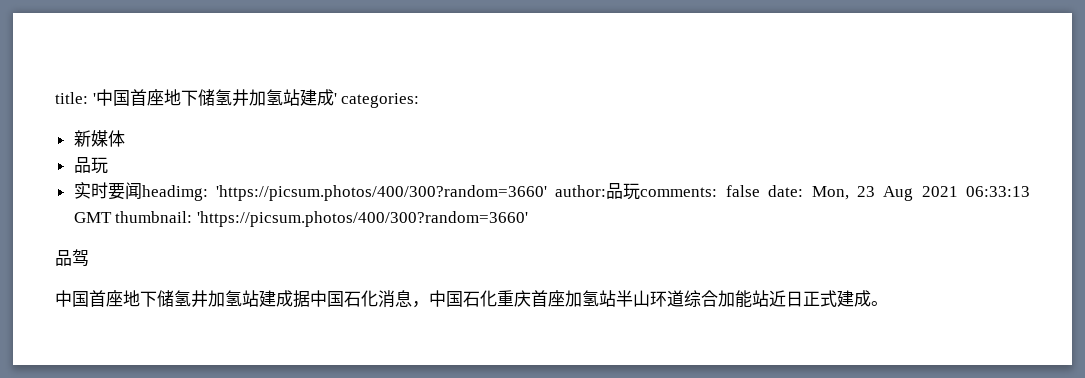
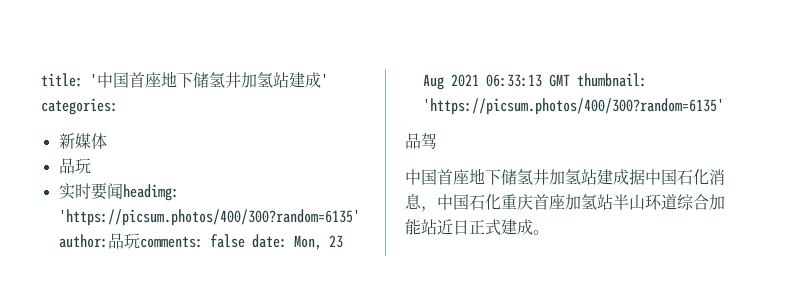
- 实时要闻headimg: 'https://picsum.photos/400/300?random=3660' author:品玩comments: false date: Mon, 23 Aug 2021 06:33:13 GMT thumbnail: 'https://picsum.photos/400/300?random=3660'
+ 实时要闻headimg: 'https://picsum.photos/400/300?random=6135' author:品玩comments: false date: Mon, 23 Aug 2021 06:33:13 GMT thumbnail: 'https://picsum.photos/400/300?random=6135'

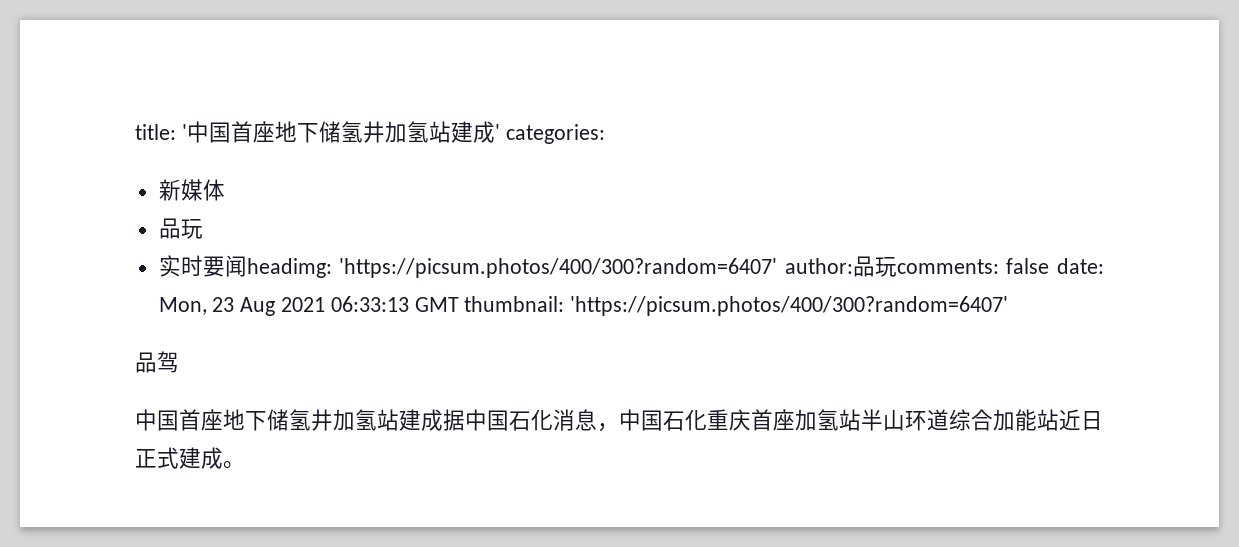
- 实时要闻headimg: 'https://picsum.photos/400/300?random=6135' author:品玩comments: false date: Mon, 23 Aug 2021 06:33:13 GMT thumbnail: 'https://picsum.photos/400/300?random=6135'
+ 实时要闻headimg: 'https://picsum.photos/400/300?random=6407' author:品玩comments: false date: Mon, 23 Aug 2021 06:33:13 GMT thumbnail: 'https://picsum.photos/400/300?random=6407'

